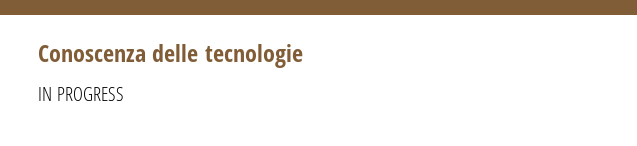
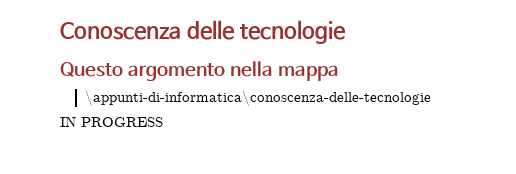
+ Questo argomento nella mappa
+ \appunti-di-informatica\conoscenza-delle-tecnologie

